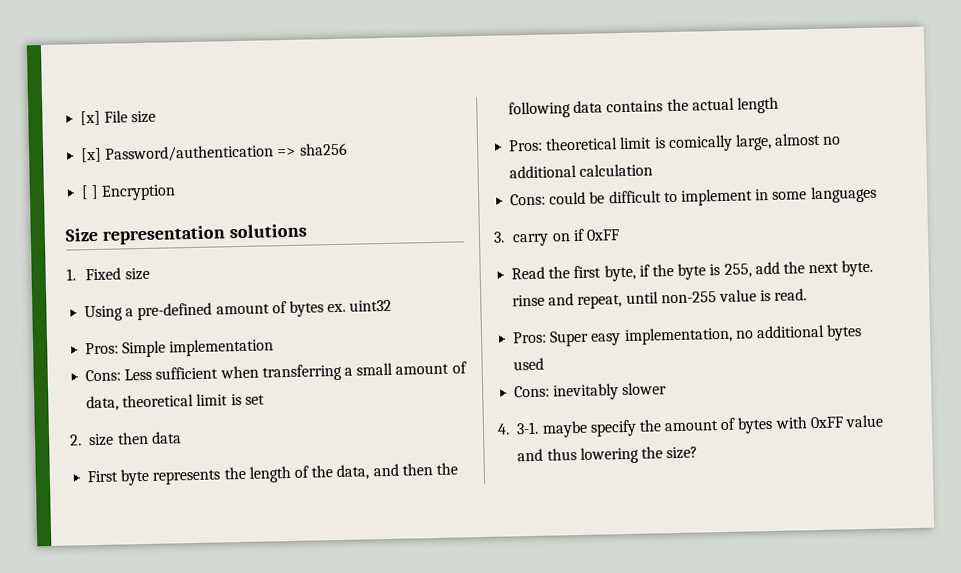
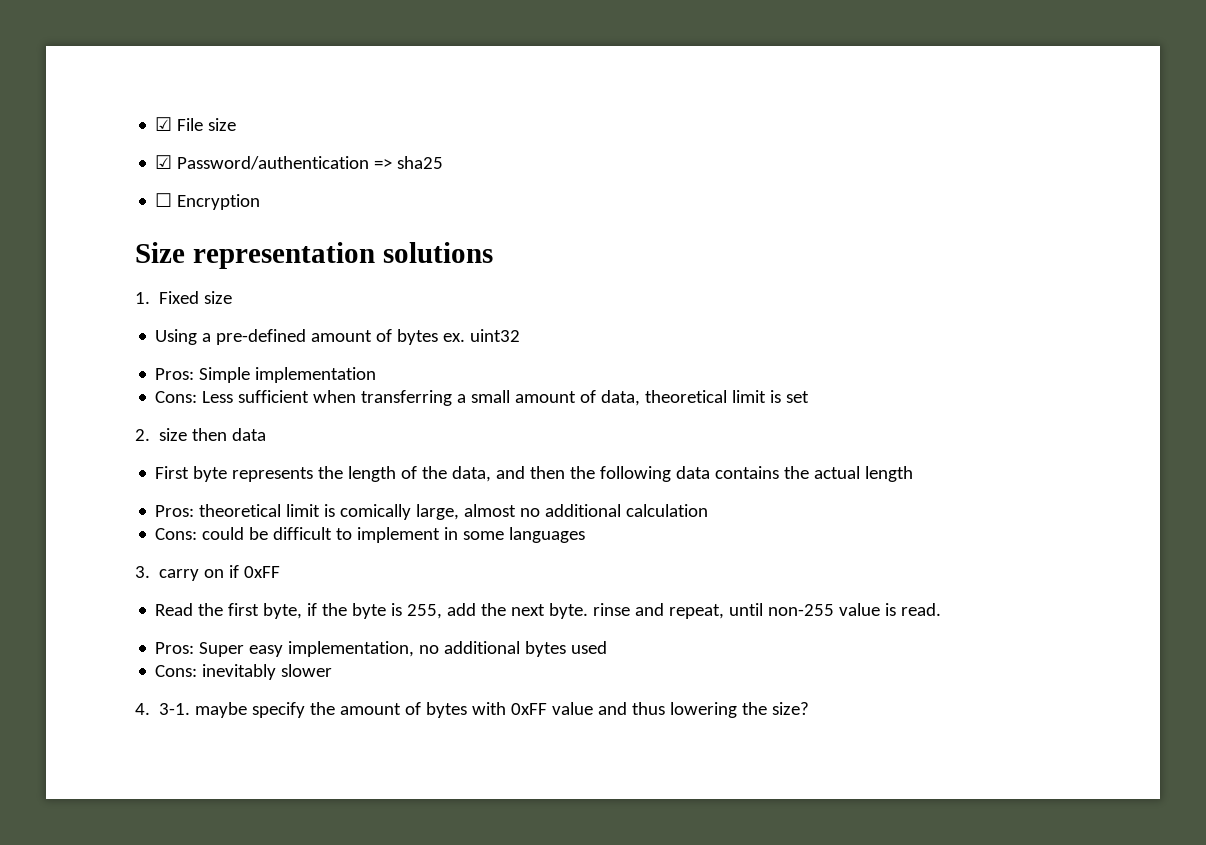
- [x] File size
+ ☑ File size
- [x] Password/authentication => sha256
- [ ] Encryption
+ ☑ Password/authentication => sha25
+ ☐ Encryption

